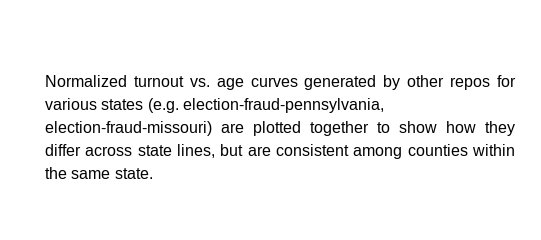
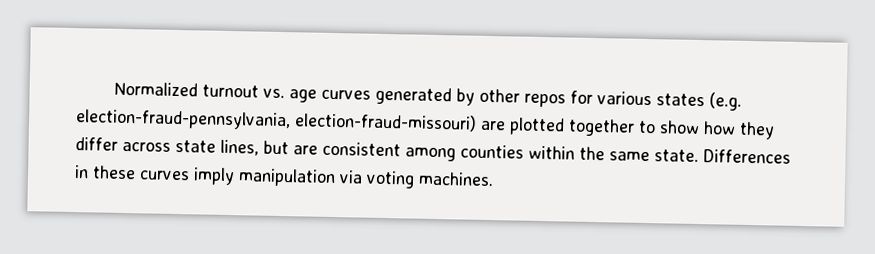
+ Differences in these curves imply manipulation via voting machines.

